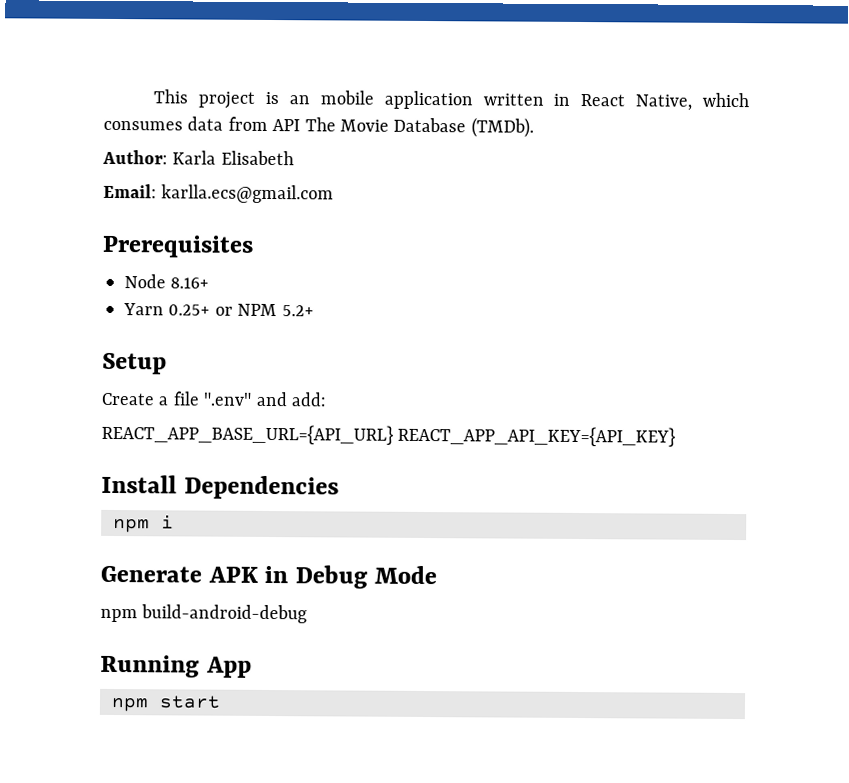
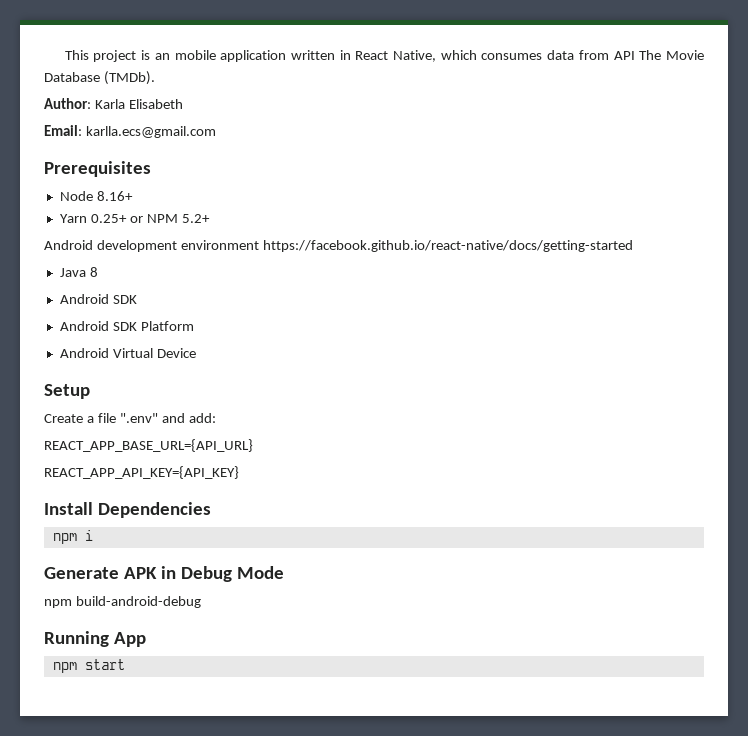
+ Android development environment https://facebook.github.io/react-native/docs/getting-started
+ Java 8
+ Android SDK
+ Android SDK Platform
+ Android Virtual Device
- REACT_APP_BASE_URL={API_URL} REACT_APP_API_KEY={API_KEY}
+ REACT_APP_BASE_URL={API_URL}
+ REACT_APP_API_KEY={API_KEY}

